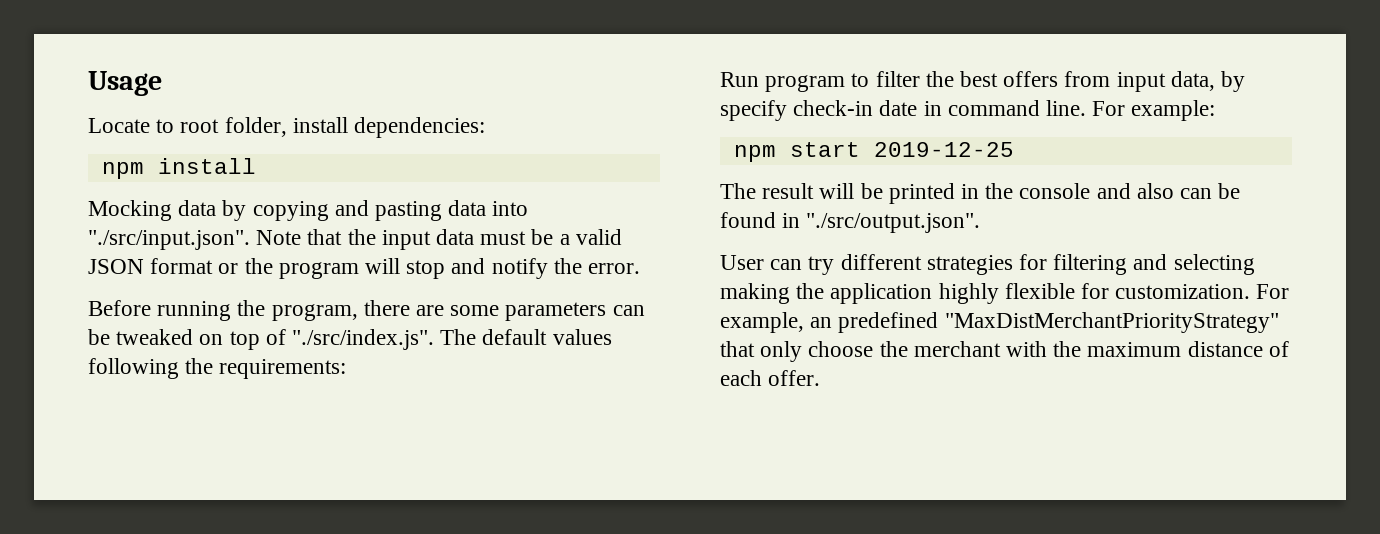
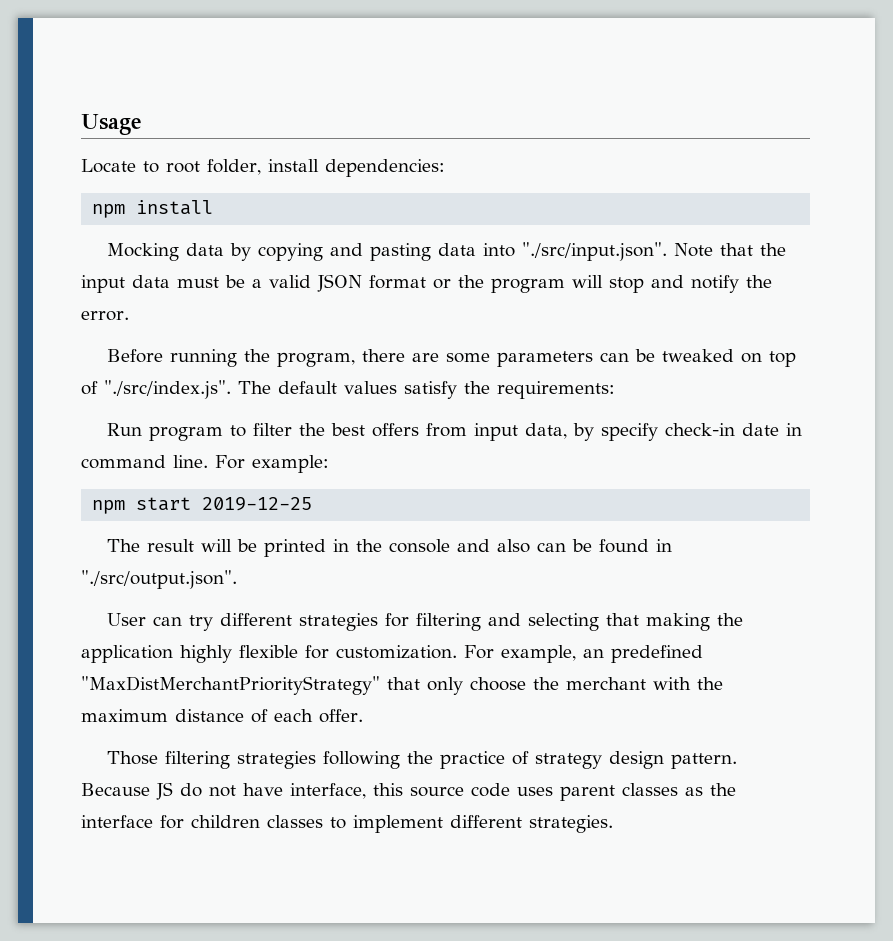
- Before running the program, there are some parameters can be tweaked on top of "./src/index.js". The default values following the requirements:
+ Before running the program, there are some parameters can be tweaked on top of "./src/index.js". The default values satisfy the requirements:
- User can try different strategies for filtering and selecting making the application highly flexible for customization.
+ User can try different strategies for filtering and selecting that making the application highly flexible for customization.
+ Those filtering strategies following the practice of strategy design pattern. Because JS do not have interface, this source code uses parent classes as the interface for children classes to implement different strategies.

